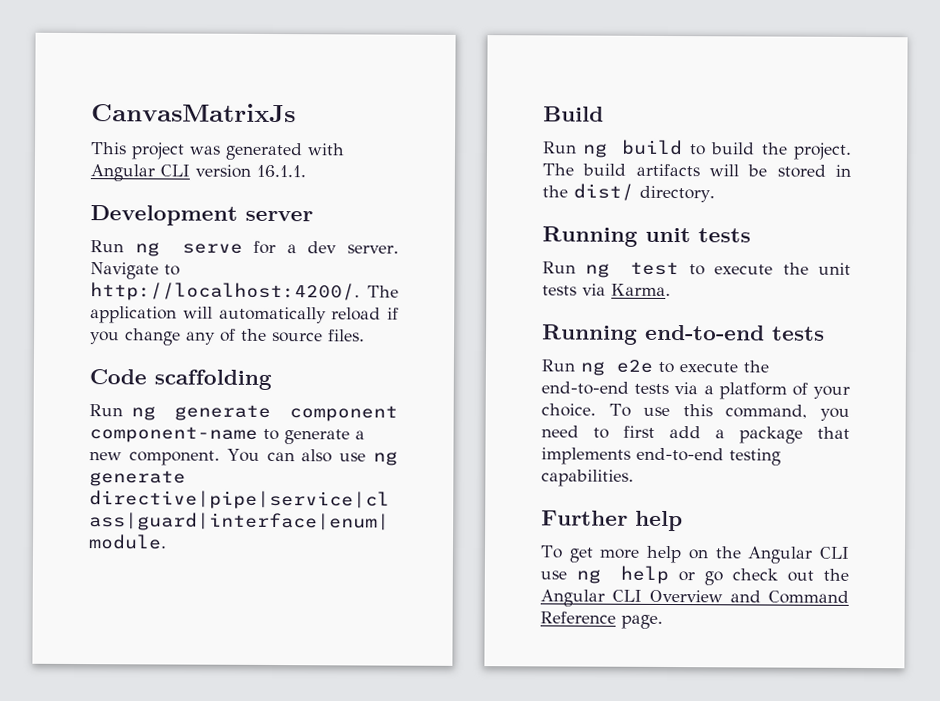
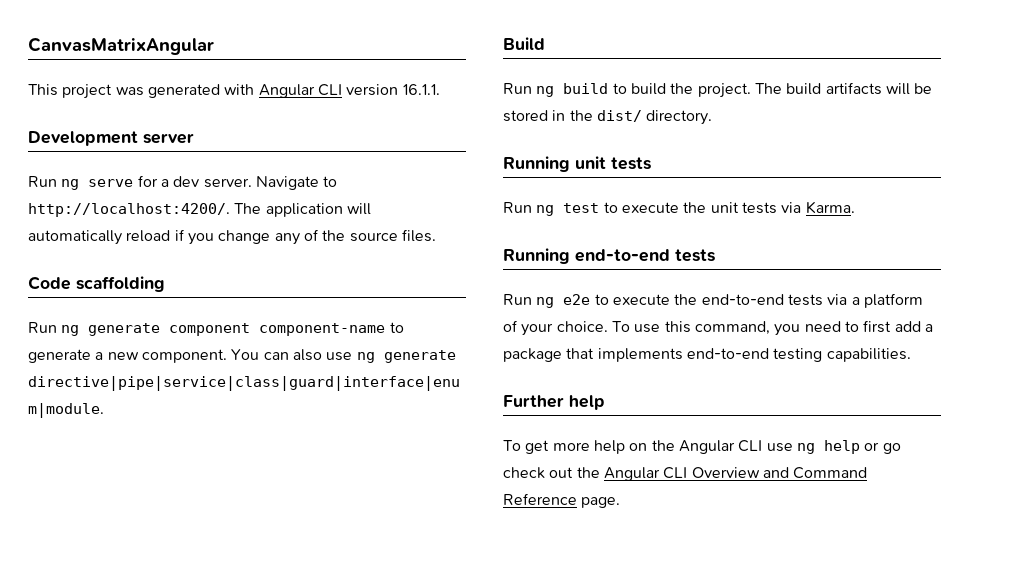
- CanvasMatrixJs
+ CanvasMatrixAngular

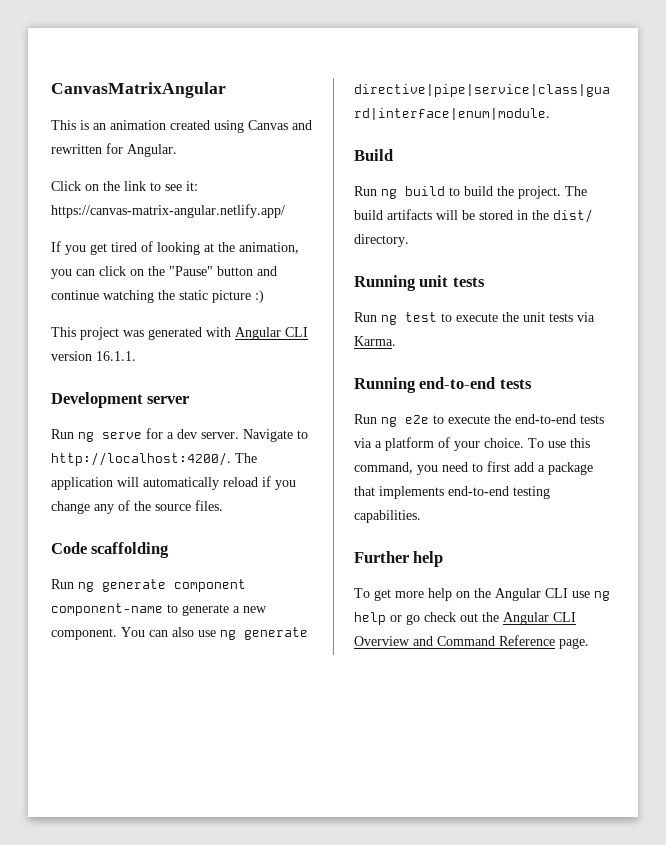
+ This is an animation created using Canvas and rewritten for Angular.
+ Click on the link to see it: https://canvas-matrix-angular.netlify.app/
+ If you get tired of looking at the animation, you can click on the "Pause" button and continue watching the static picture :)

